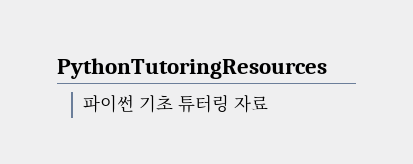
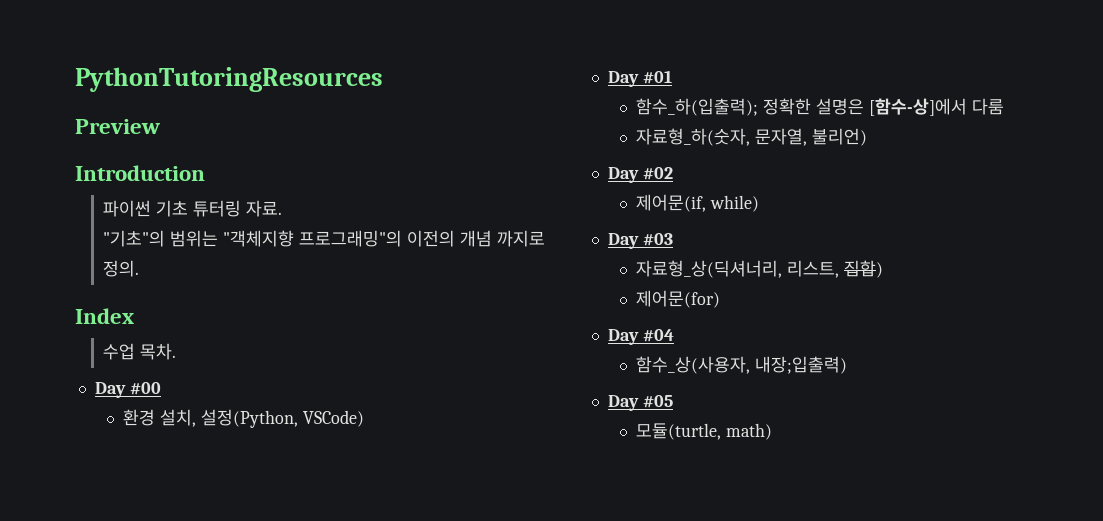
+ Preview
+ Introduction
- 파이썬 기초 튜터링 자료
+ 파이썬 기초 튜터링 자료.
+ "기초"의 범위는 "객체지향 프로그래밍"의 이전의 개념 까지로 정의.
+ Index
+ 수업 목차.
+ Day #00
+ 환경 설치, 설정(Python, VSCode)
+ Day #01
+ 함수_하(입출력); 정확한 설명은 [함수-상]에서 다룸
+ 자료형_하(숫자, 문자열, 불리언)
+ Day #02
+ 제어문(if, while)
+ Day #03
+ 자료형_상(딕셔너리, 리스트, 집합)
+ 제어문(for)
+ Day #04
+ 함수_상(사용자, 내장;입출력)
+ Day #05
+ 모듈(turtle, math)

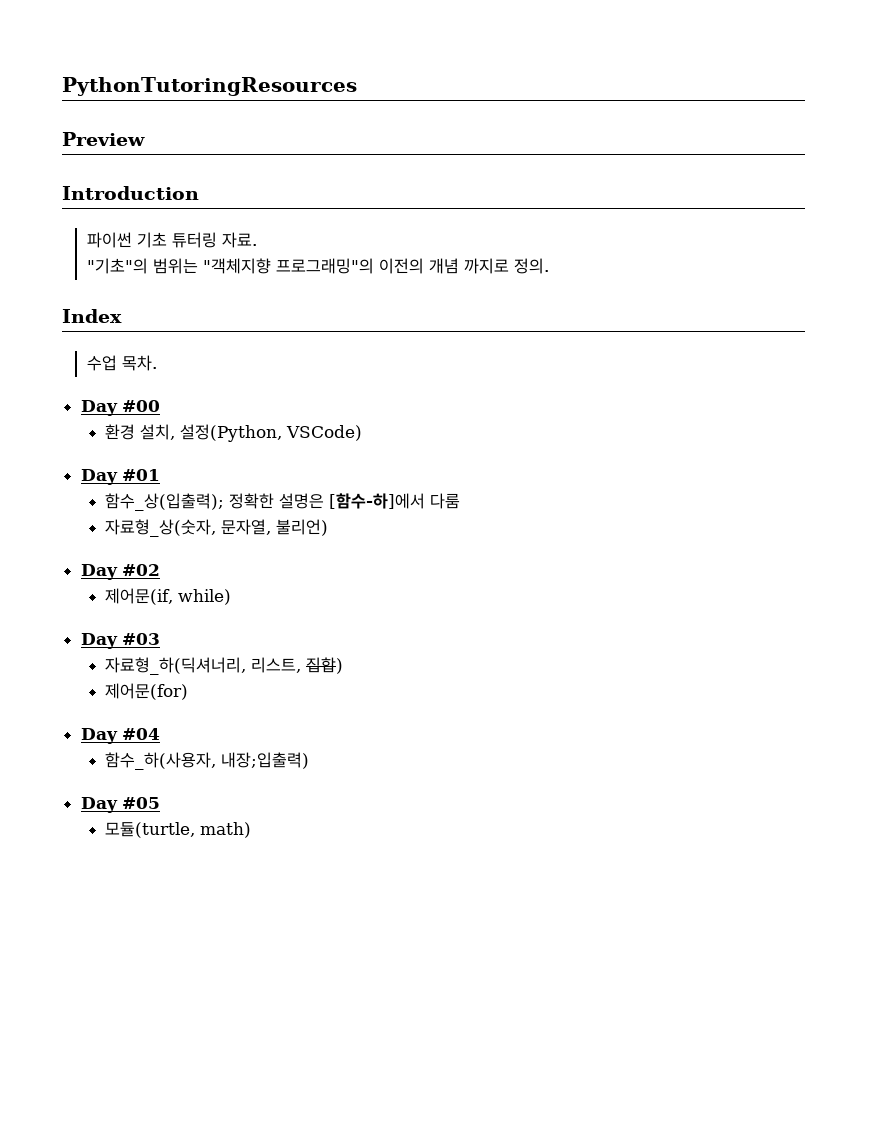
- 함수_하(입출력); 정확한 설명은 [함수-상]에서 다룸
+ 함수_상(입출력); 정확한 설명은 [함수-하]에서 다룸
- 자료형_하(숫자, 문자열, 불리언)
+ 자료형_상(숫자, 문자열, 불리언)
- 자료형_상(딕셔너리, 리스트, 집합)
+ 자료형_하(딕셔너리, 리스트, 집합)
- 함수_상(사용자, 내장;입출력)
+ 함수_하(사용자, 내장;입출력)

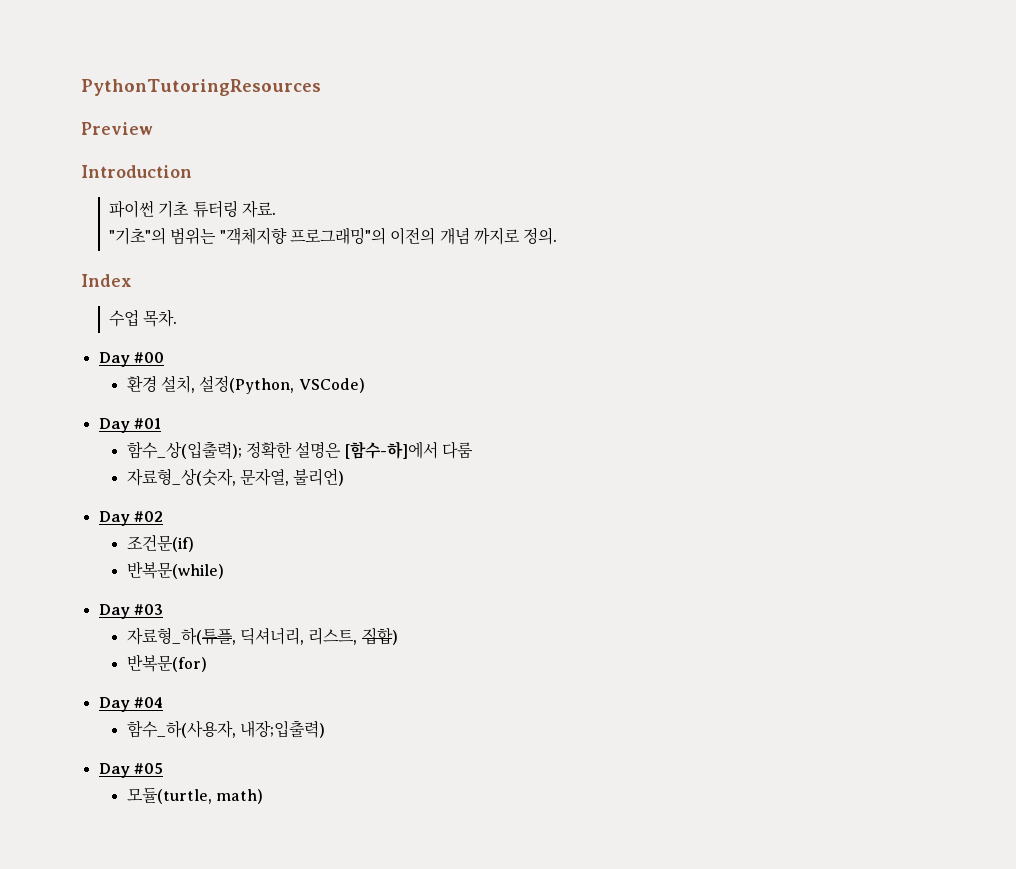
- 제어문(if, while)
+ 조건문(if)
+ 반복문(while)
- 자료형_하(딕셔너리, 리스트, 집합)
+ 자료형_하(튜플, 딕셔너리, 리스트, 집합)
- 제어문(for)
+ 반복문(for)

